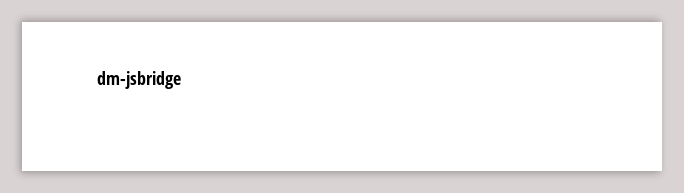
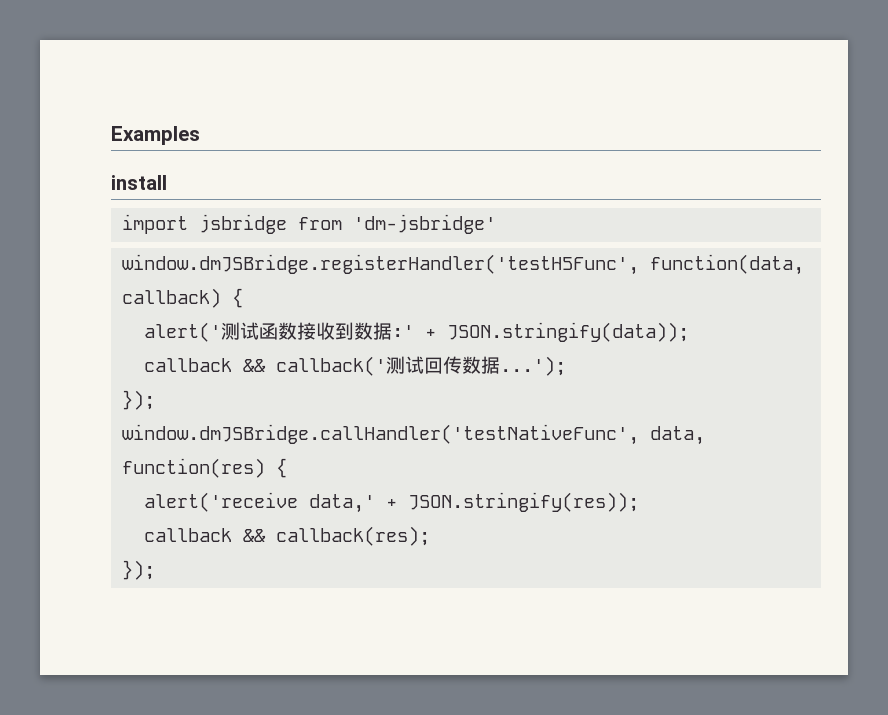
- dm-jsbridge
+ Examples
+ install
+ import jsbridge from 'dm-jsbridge'
+ window.dmJSBridge.registerHandler('testH5Func', function(data, callback) {
+ alert('测试函数接收到数据:' + JSON.stringify(data));
+ callback && callback('测试回传数据...');
+ });
+ window.dmJSBridge.callHandler('testNativeFunc', data, function(res) {
+ alert('receive data,' + JSON.stringify(res));
+ callback && callback(res);
+ });

